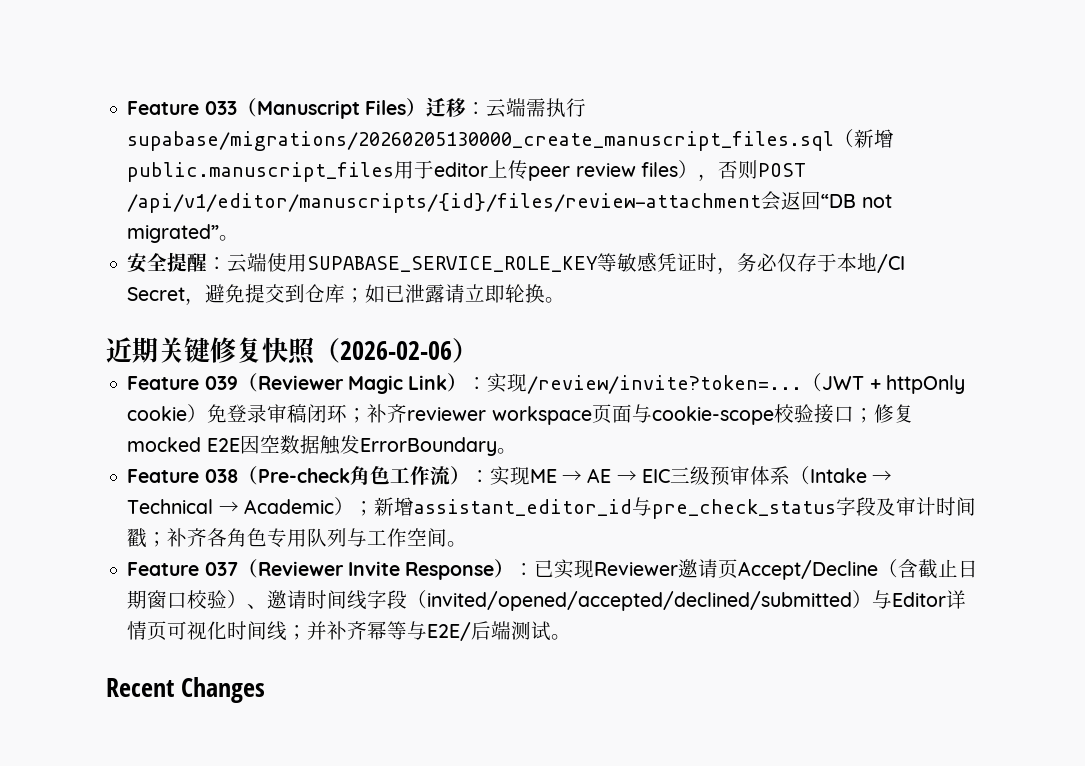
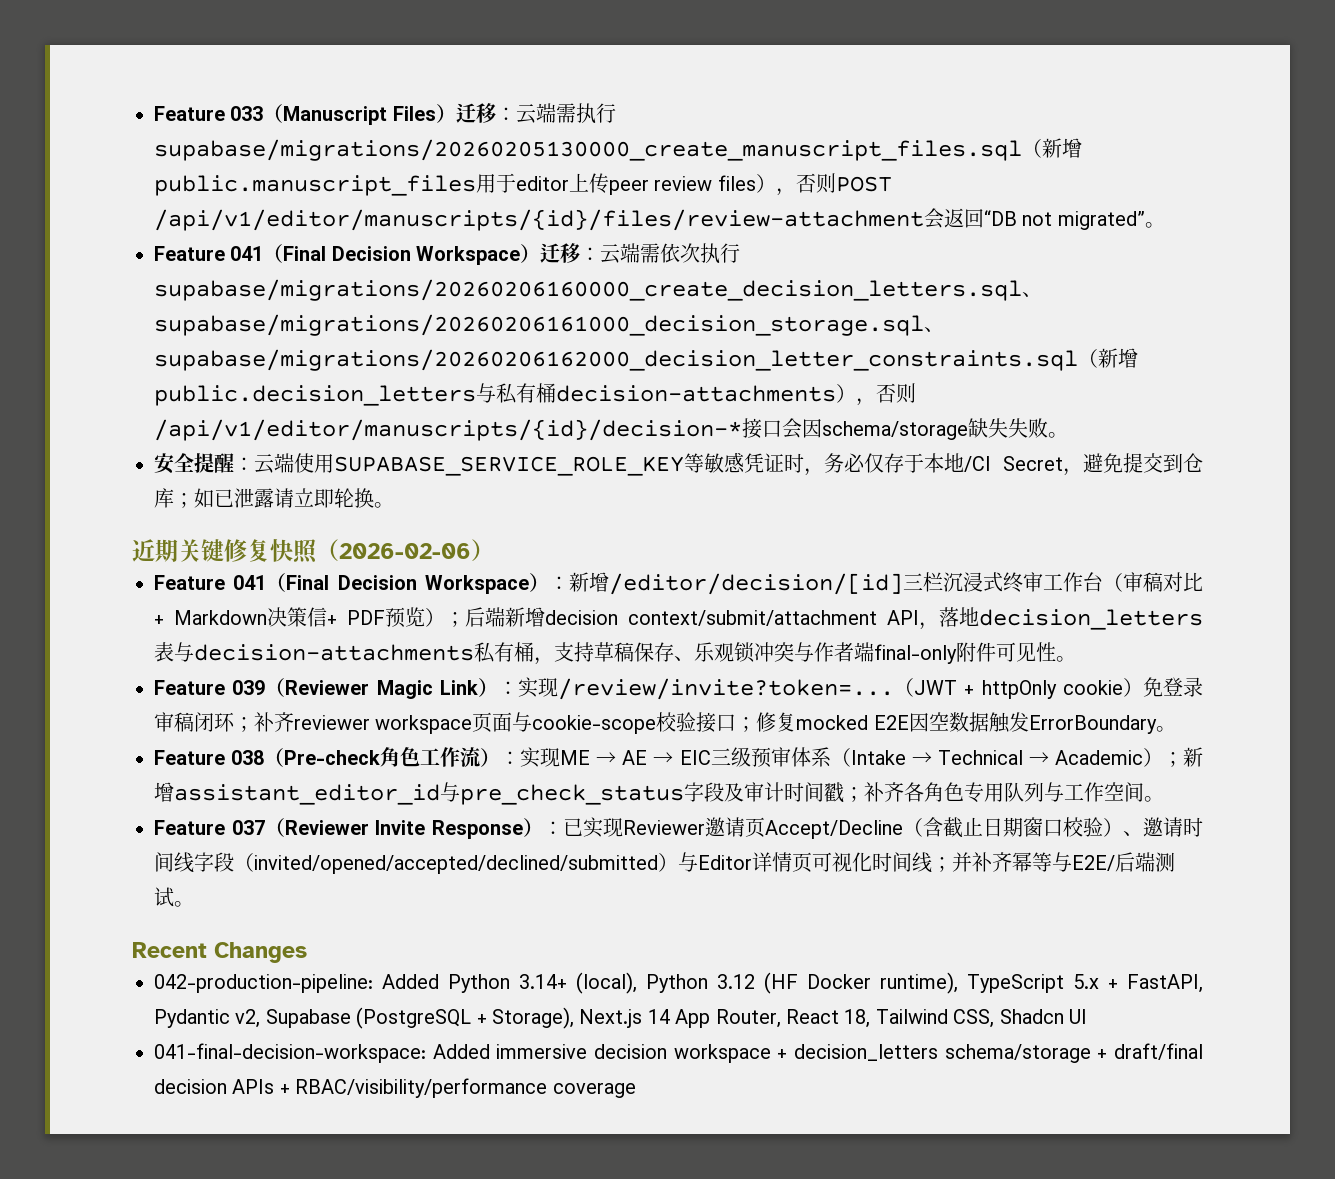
+ Feature 041（Final Decision Workspace）迁移：云端需依次执行supabase/migrations/20260206160000_create_decision_letters.sql、supabase/migrations/20260206161000_decision_storage.sql、supabase/migrations/20260206162000_decision_letter_constraints.sql（新增public.decision_letters与私有桶decision-attachments），否则/api/v1/editor/manuscripts/{id}/decision-*接口会因schema/storage缺失失败。
+ Feature 041（Final Decision Workspace）：新增/editor/decision/[id]三栏沉浸式终审工作台（审稿对比+ Markdown决策信+ PDF预览）；后端新增decision context/submit/attachment API，落地decision_letters表与decision-attachments私有桶，支持草稿保存、乐观锁冲突与作者端final-only附件可见性。
+ 042-production-pipeline: Added Python 3.14+ (local), Python 3.12 (HF Docker runtime), TypeScript 5.x + FastAPI, Pydantic v2, Supabase (PostgreSQL + Storage), Next.js 14 App Router, React 18, Tailwind CSS, Shadcn UI
+ 041-final-decision-workspace: Added immersive decision workspace + decision_letters schema/storage + draft/final decision APIs + RBAC/visibility/performance coverage

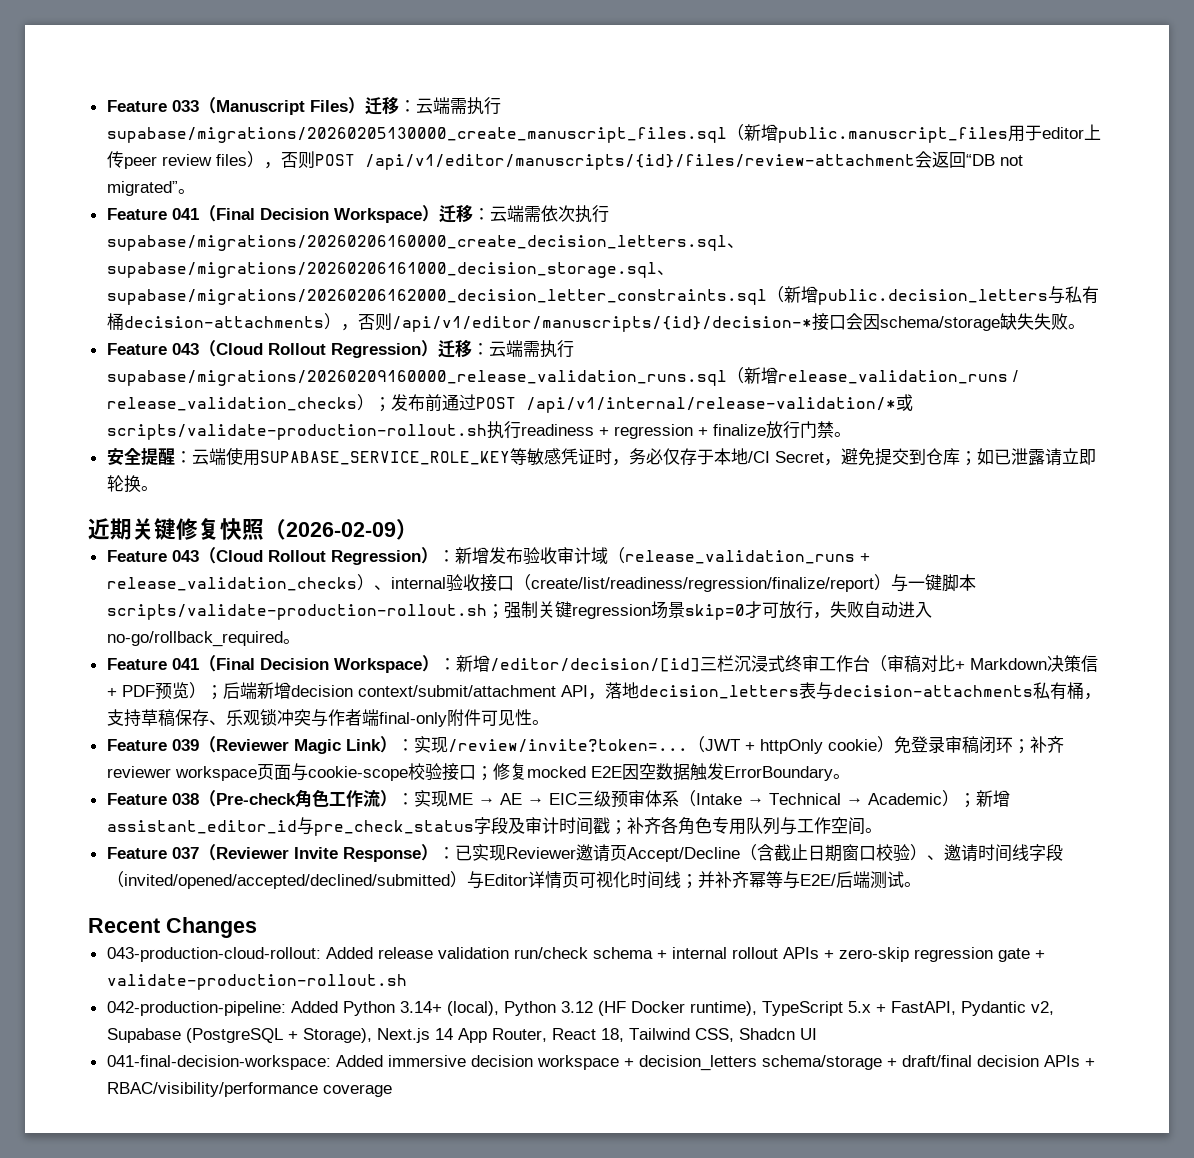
+ Feature 043（Cloud Rollout Regression）迁移：云端需执行supabase/migrations/20260209160000_release_validation_runs.sql（新增release_validation_runs / release_validation_checks）；发布前通过POST /api/v1/internal/release-validation/*或scripts/validate-production-rollout.sh执行readiness + regression + finalize放行门禁。
- 近期关键修复快照（2026-02-06）
+ 近期关键修复快照（2026-02-09）
+ Feature 043（Cloud Rollout Regression）：新增发布验收审计域（release_validation_runs + release_validation_checks）、internal验收接口（create/list/readiness/regression/finalize/report）与一键脚本scripts/validate-production-rollout.sh；强制关键regression场景skip=0才可放行，失败自动进入no-go/rollback_required。
+ 043-production-cloud-rollout: Added release validation run/check schema + internal rollout APIs + zero-skip regression gate + validate-production-rollout.sh

